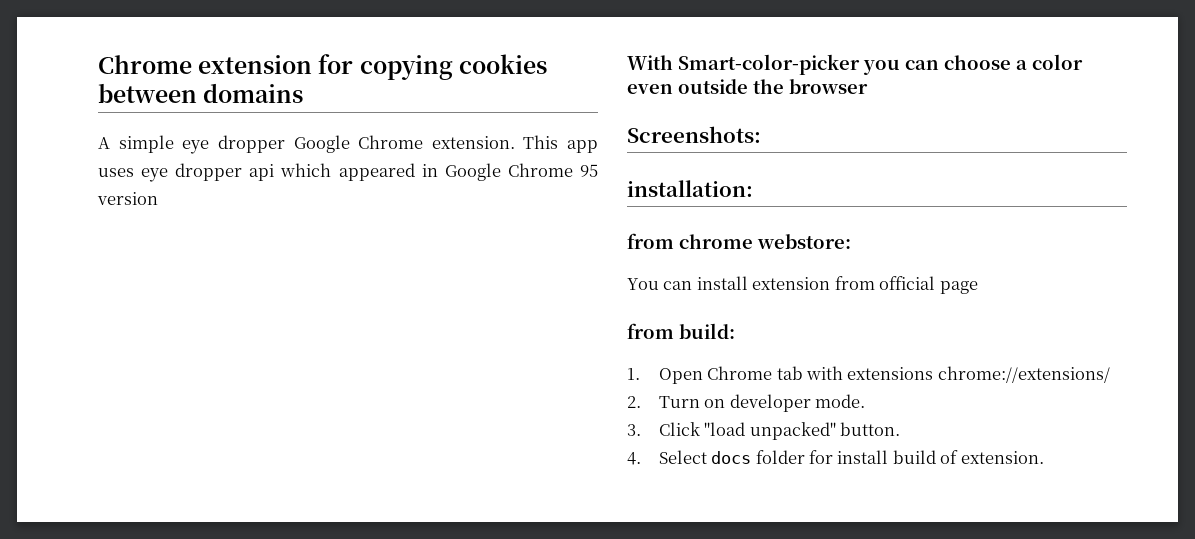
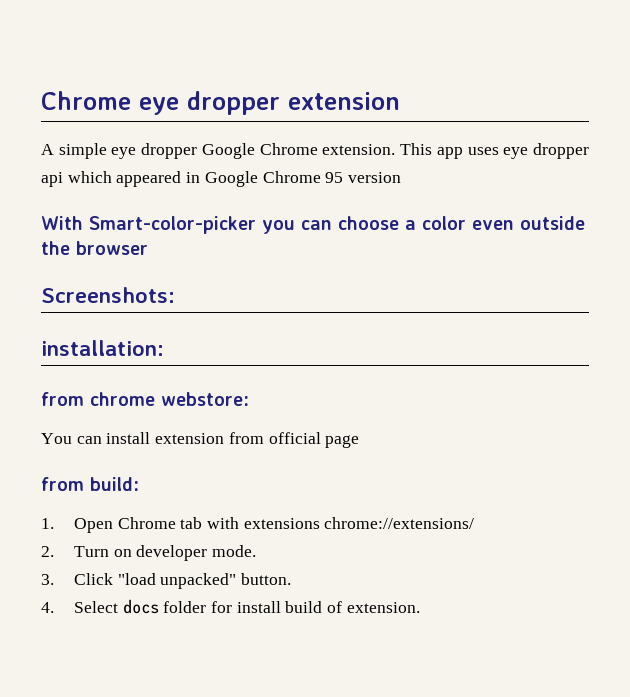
- Chrome extension for copying cookies between domains
+ Chrome eye dropper extension

